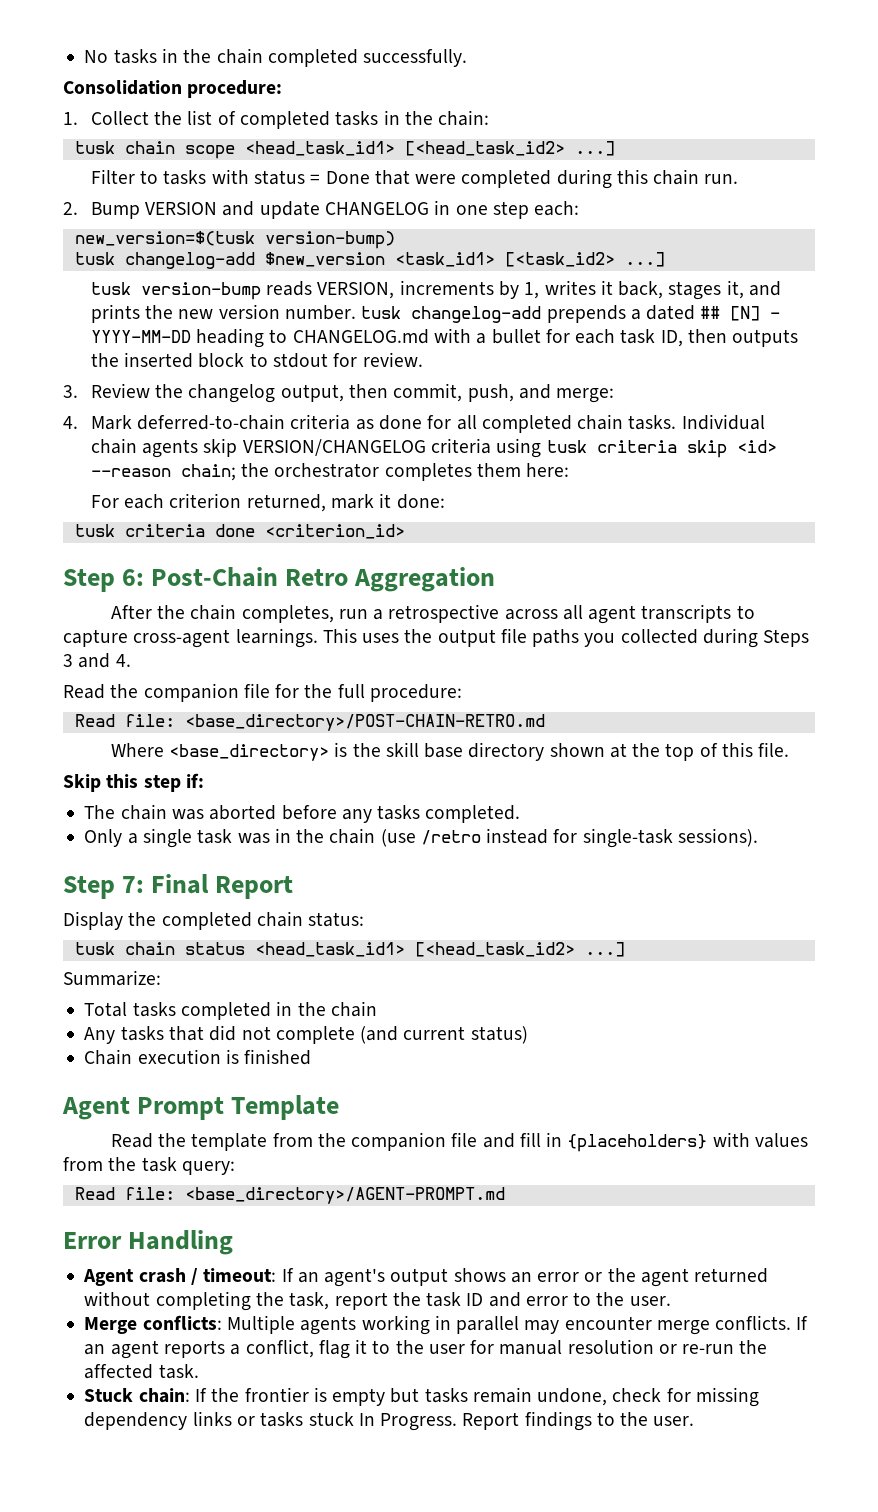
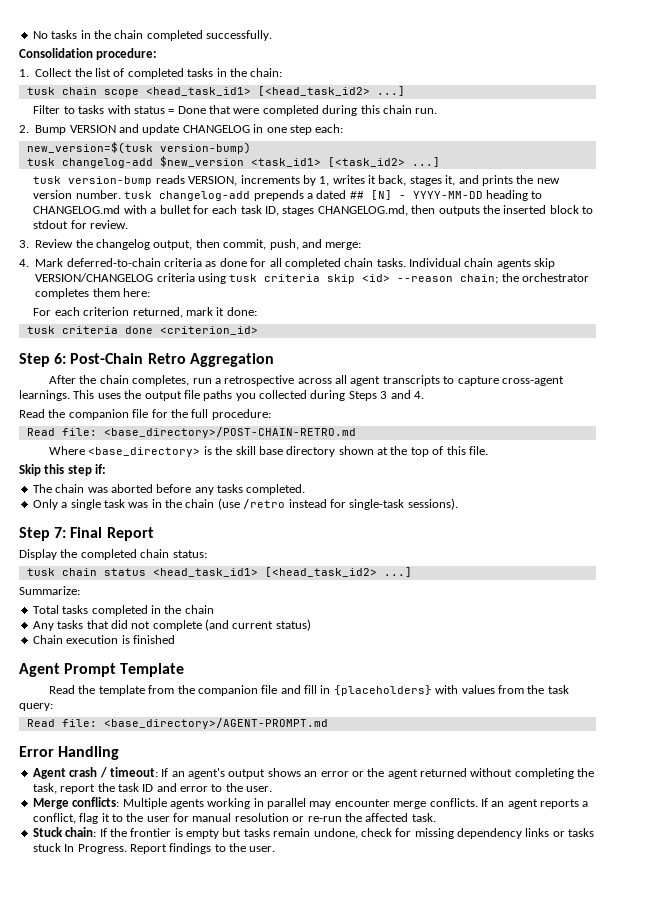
- tusk version-bump reads VERSION, increments by 1, writes it back, stages it, and prints the new version number. tusk changelog-add prepends a dated ## [N] - YYYY-MM-DD heading to CHANGELOG.md with a bullet for each task ID, then outputs the inserted block to stdout for review.
+ tusk version-bump reads VERSION, increments by 1, writes it back, stages it, and prints the new version number. tusk changelog-add prepends a dated ## [N] - YYYY-MM-DD heading to CHANGELOG.md with a bullet for each task ID, stages CHANGELOG.md, then outputs the inserted block to stdout for review.

